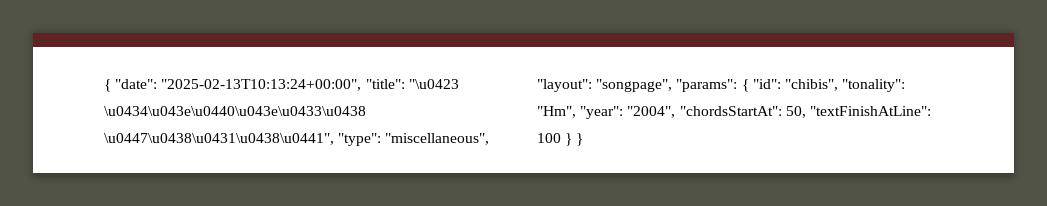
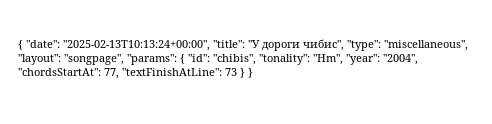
- { "date": "2025-02-13T10:13:24+00:00", "title": "\u0423 \u0434\u043e\u0440\u043e\u0433\u0438 \u0447\u0438\u0431\u0438\u0441", "type": "miscellaneous", "layout": "songpage", "params": { "id": "chibis", "tonality": "Hm", "year": "2004", "chordsStartAt": 50, "textFinishAtLine": 100 } }
+ { "date": "2025-02-13T10:13:24+00:00", "title": "У дороги чибис", "type": "miscellaneous", "layout": "songpage", "params": { "id": "chibis", "tonality": "Hm", "year": "2004", "chordsStartAt": 77, "textFinishAtLine": 73 } }

